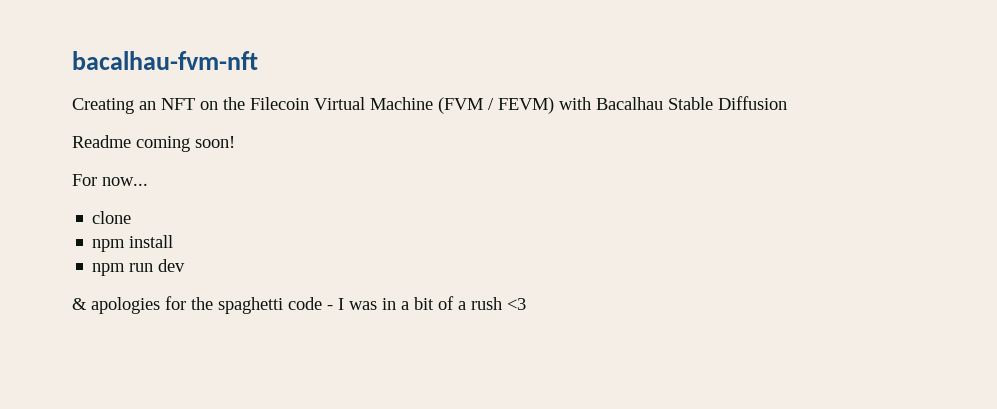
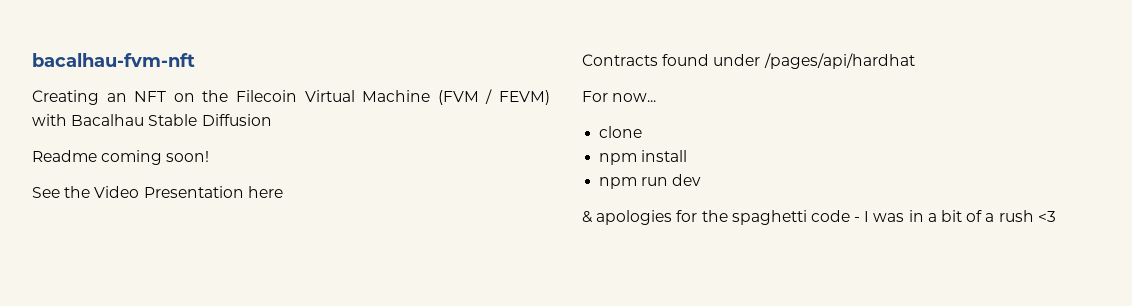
+ See the Video Presentation here
+ Contracts found under /pages/api/hardhat

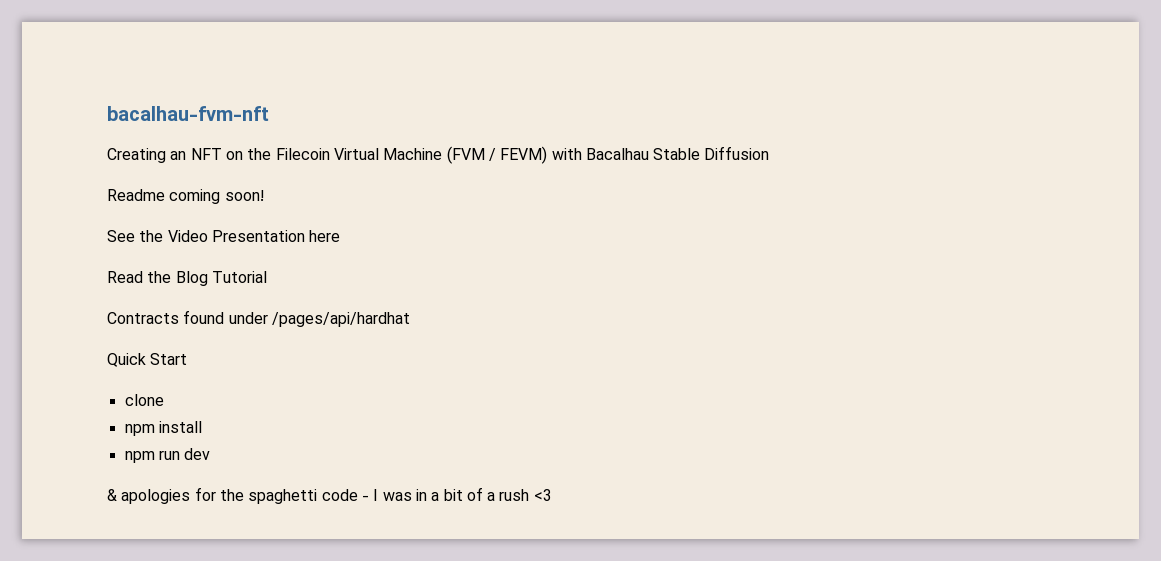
+ Read the Blog Tutorial
- For now...
+ Quick Start

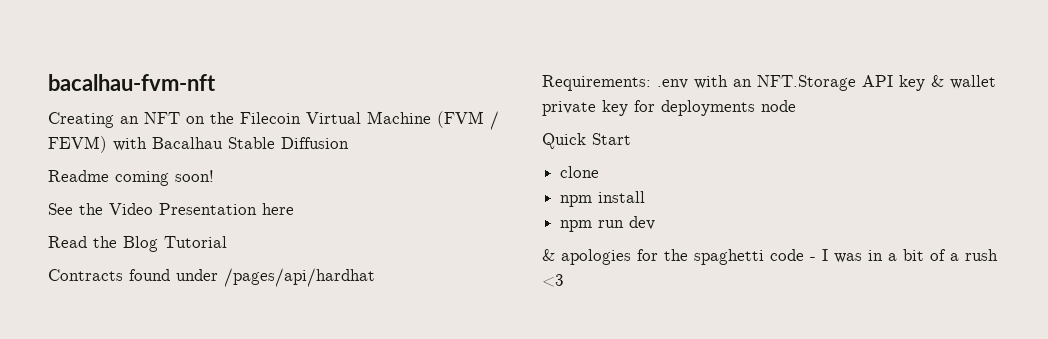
+ Requirements: .env with an NFT.Storage API key & wallet private key for deployments node

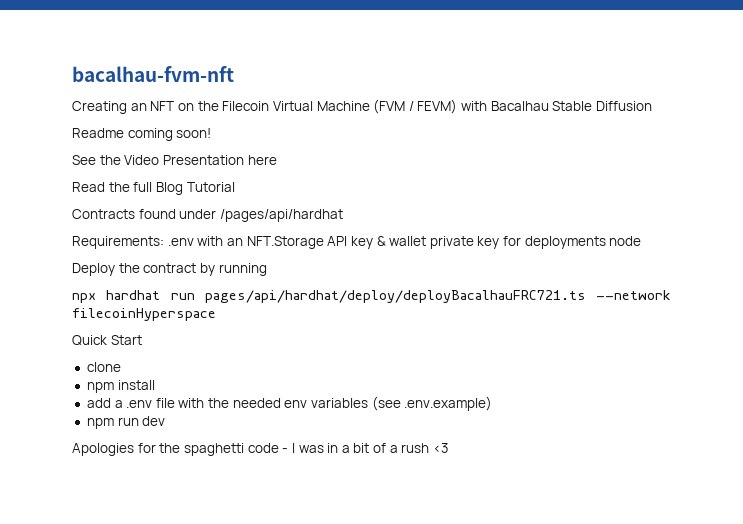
- Read the Blog Tutorial
+ Read the full Blog Tutorial
+ Deploy the contract by running
+ npx hardhat run pages/api/hardhat/deploy/deployBacalhauFRC721.ts --network filecoinHyperspace
+ add a .env file with the needed env variables (see .env.example)
- & apologies for the spaghetti code - I was in a bit of a rush <3
+ Apologies for the spaghetti code - I was in a bit of a rush <3

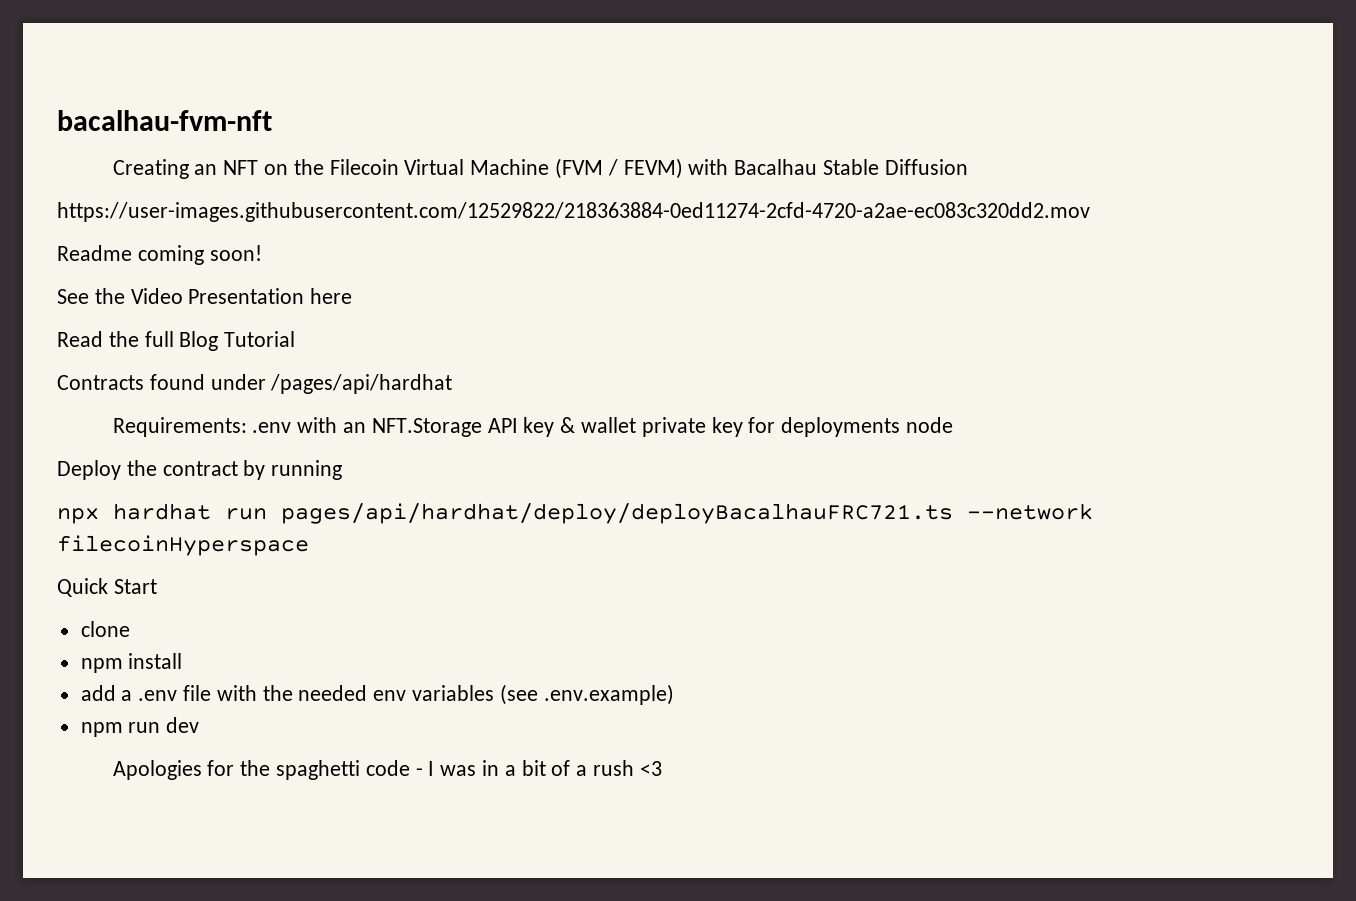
+ https://user-images.githubusercontent.com/12529822/218363884-0ed11274-2cfd-4720-a2ae-ec083c320dd2.mov

